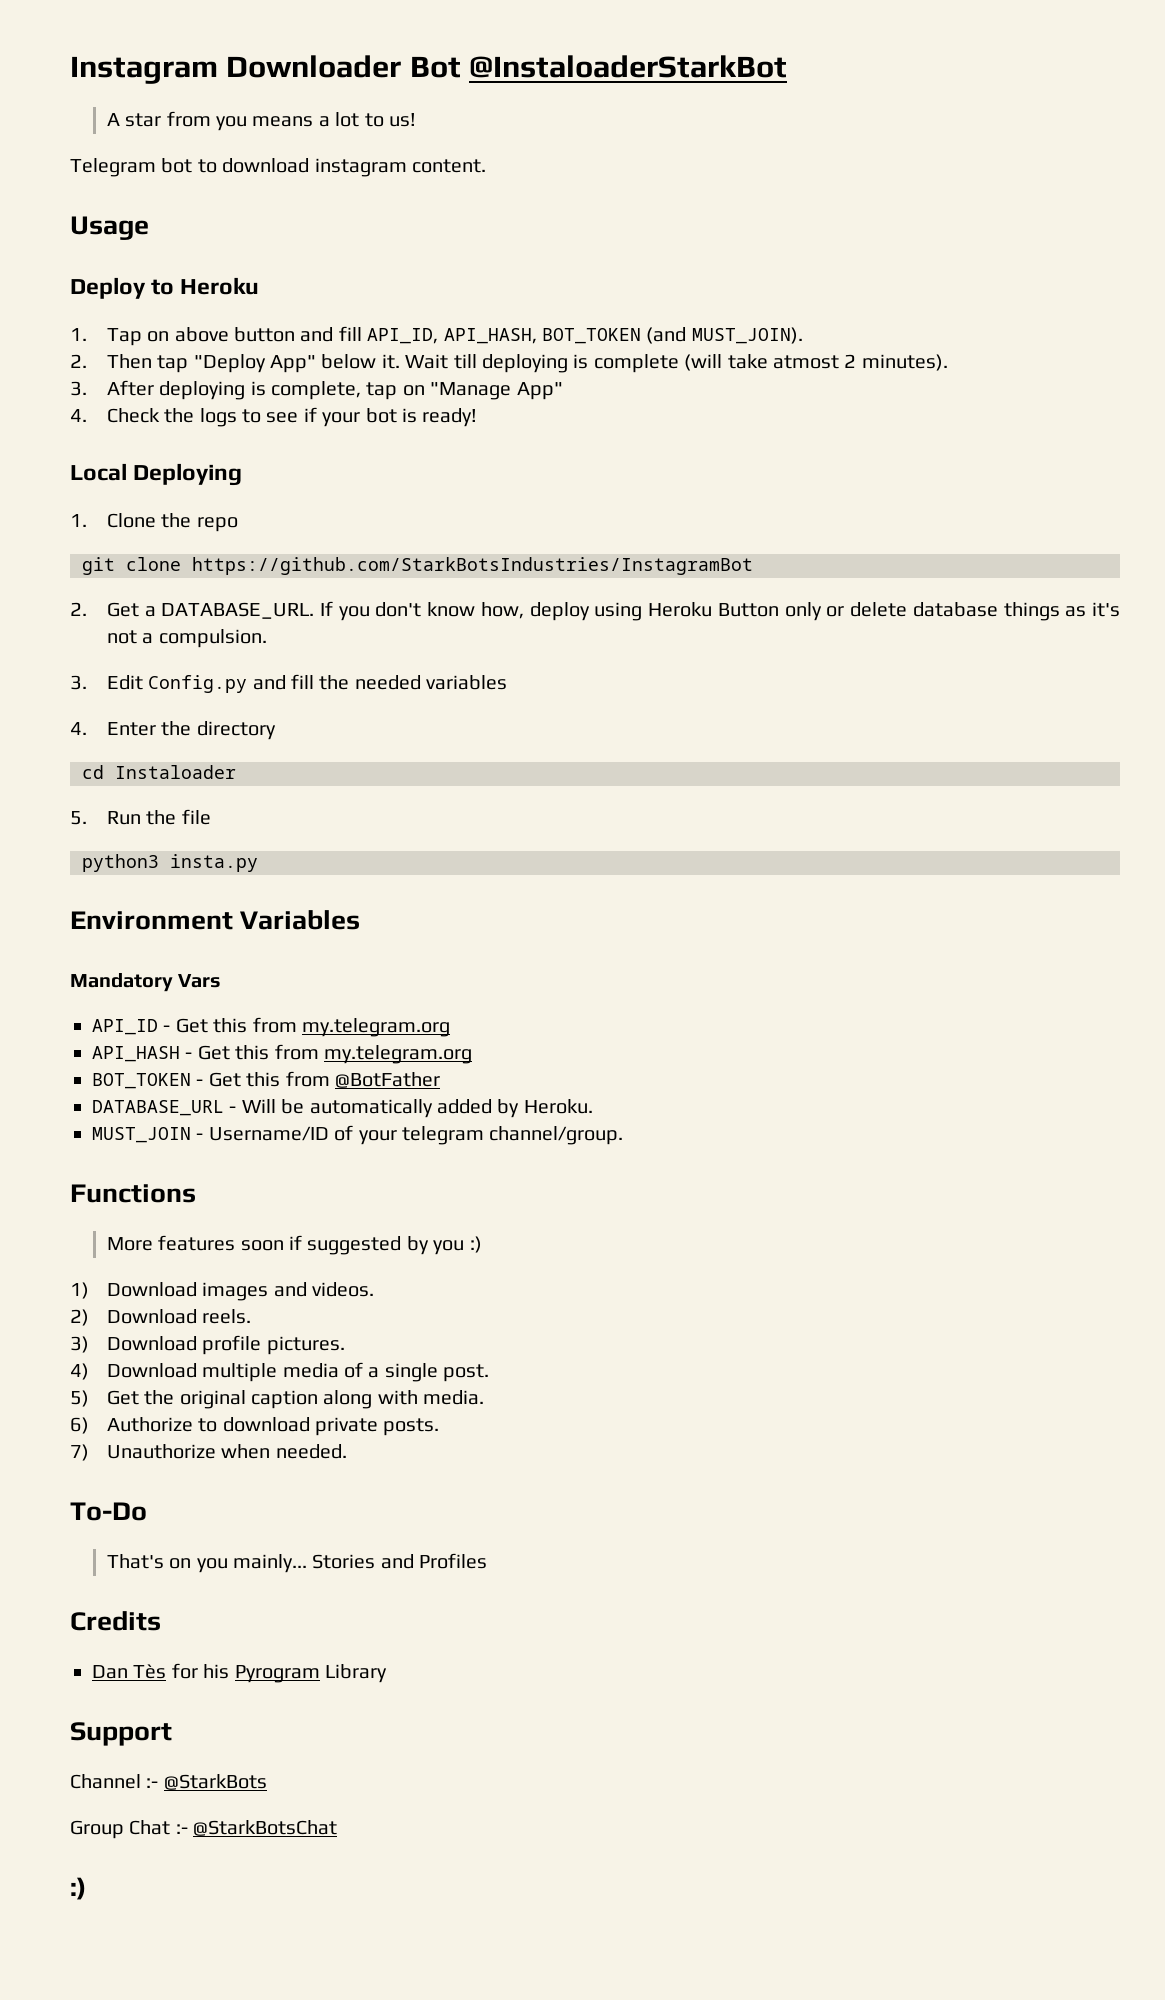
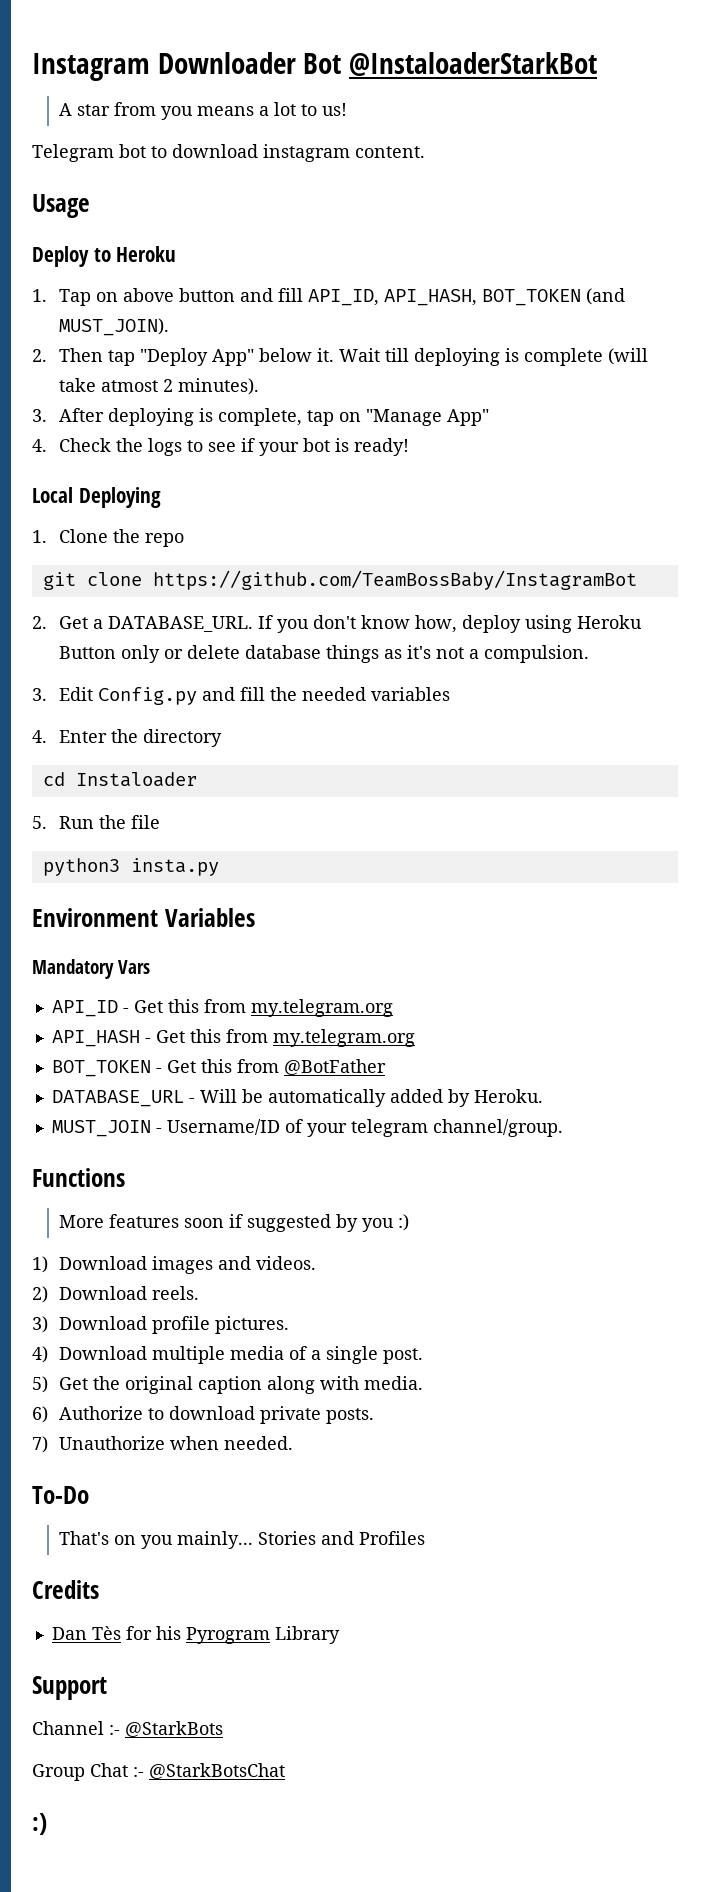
- git clone https://github.com/StarkBotsIndustries/InstagramBot
+ git clone https://github.com/TeamBossBaby/InstagramBot

